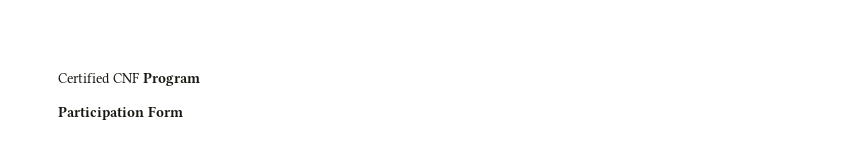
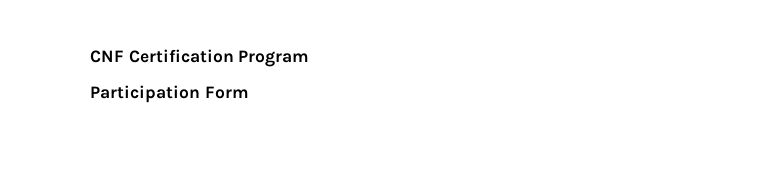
- Certified CNF Program
+ CNF Certification Program

